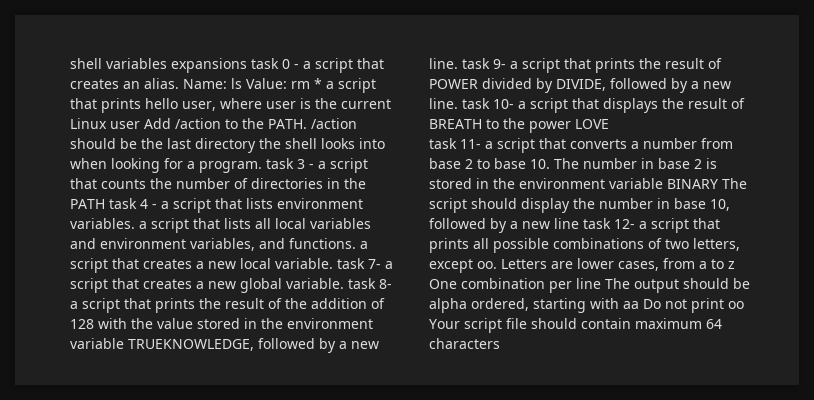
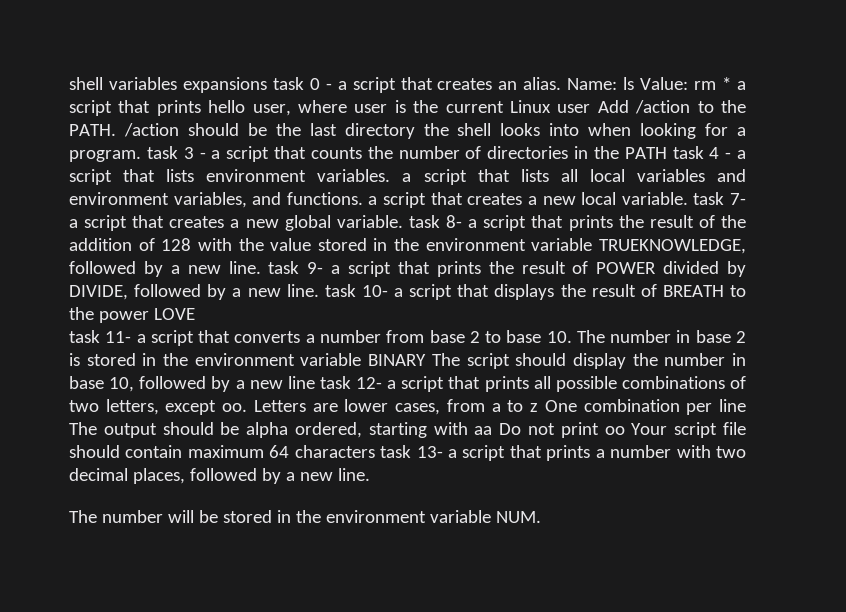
- Letters are lower cases, from a to z One combination per line The output should be alpha ordered, starting with aa Do not print oo Your script file should contain maximum 64 characters
+ Letters are lower cases, from a to z One combination per line The output should be alpha ordered, starting with aa Do not print oo Your script file should contain maximum 64 characters task 13- a script that prints a number with two decimal places, followed by a new line.
+ The number will be stored in the environment variable NUM.

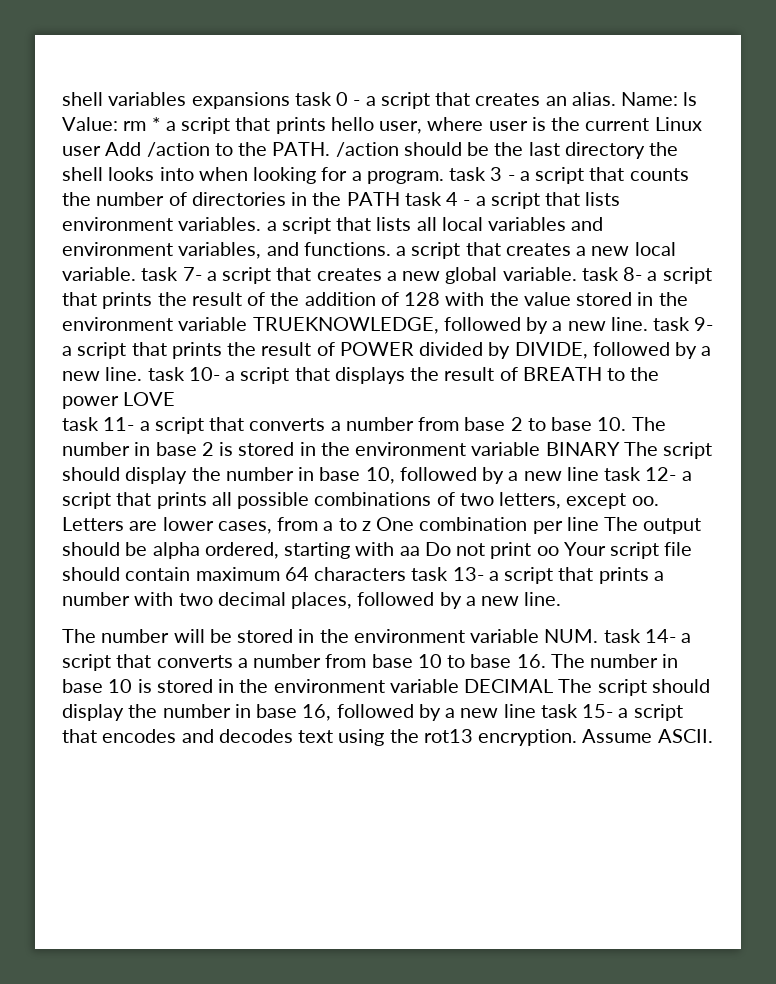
- The number will be stored in the environment variable NUM.
+ The number will be stored in the environment variable NUM. task 14- a script that converts a number from base 10 to base 16. The number in base 10 is stored in the environment variable DECIMAL The script should display the number in base 16, followed by a new line task 15- a script that encodes and decodes text using the rot13 encryption. Assume ASCII.

